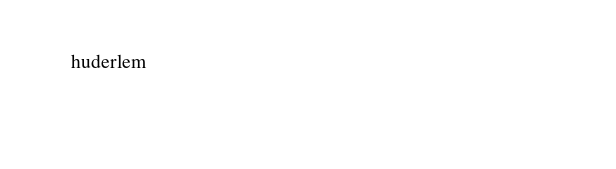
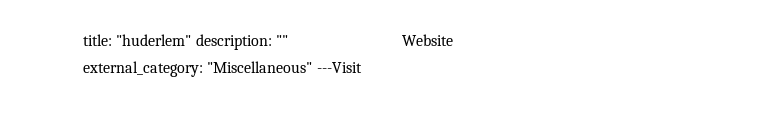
- huderlem
+ title: "huderlem" description: "" external_category: "Miscellaneous" ---Visit Website

